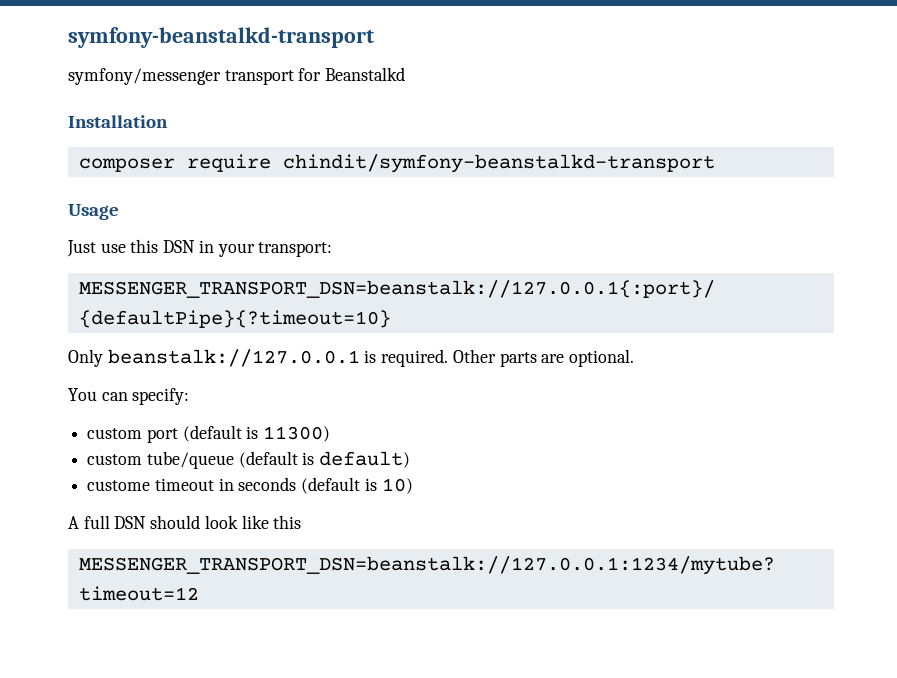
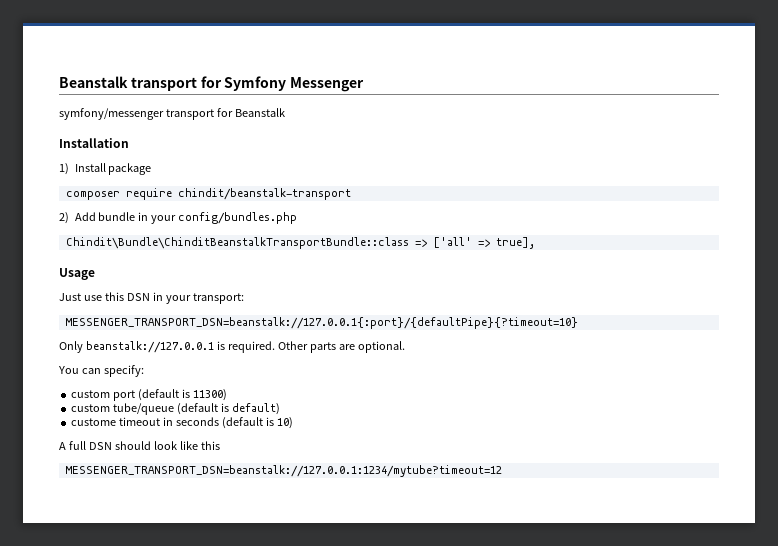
- symfony-beanstalkd-transport
+ Beanstalk transport for Symfony Messenger
- symfony/messenger transport for Beanstalkd
+ symfony/messenger transport for Beanstalk
+ 1) Install package
- composer require chindit/symfony-beanstalkd-transport
+ composer require chindit/beanstalk-transport
+ 2) Add bundle in your config/bundles.php
+ Chindit\Bundle\ChinditBeanstalkTransportBundle::class => ['all' => true],

